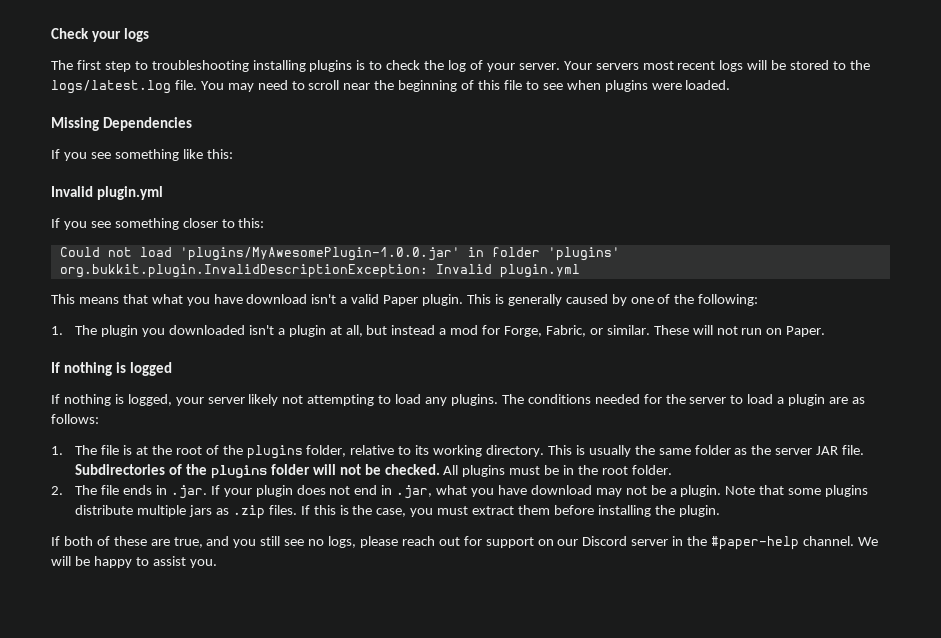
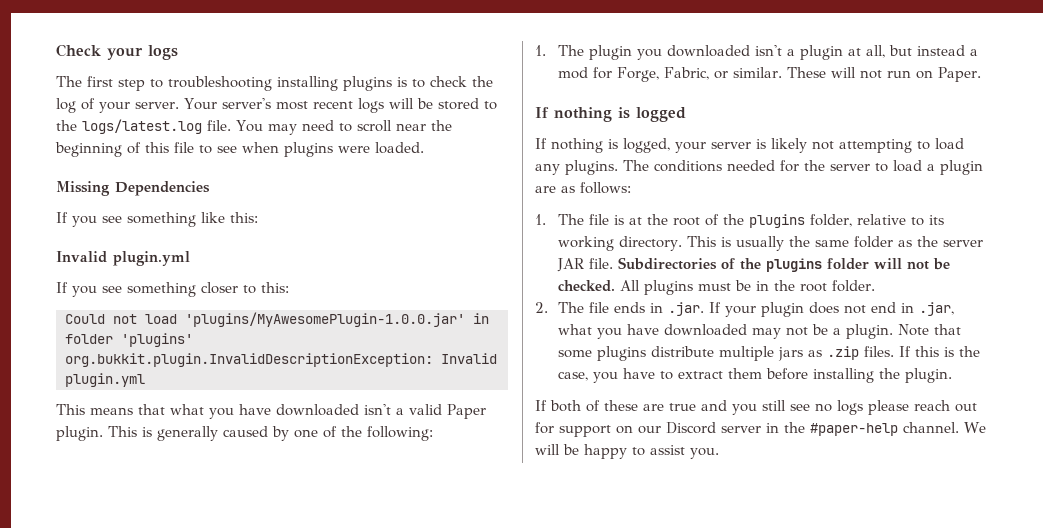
- Your servers most recent logs will be stored to the logs/latest.log file.
+ Your server's most recent logs will be stored to the logs/latest.log file.
- This means that what you have download isn't a valid Paper plugin.
+ This means that what you have downloaded isn't a valid Paper plugin.
- If nothing is logged, your server likely not attempting to load any plugins.
+ If nothing is logged, your server is likely not attempting to load any plugins.
- 2. The file ends in .jar. If your plugin does not end in .jar, what you have download may not be a plugin.
+ 2. The file ends in .jar. If your plugin does not end in .jar, what you have downloaded may not be a plugin.
- If this is the case, you must extract them before installing the plugin.
+ If this is the case, you have to extract them before installing the plugin.
- If both of these are true, and you still see no logs, please reach out for support on our Discord server in the #paper-help channel.
+ If both of these are true and you still see no logs please reach out for support on our Discord server in the #paper-help channel.

